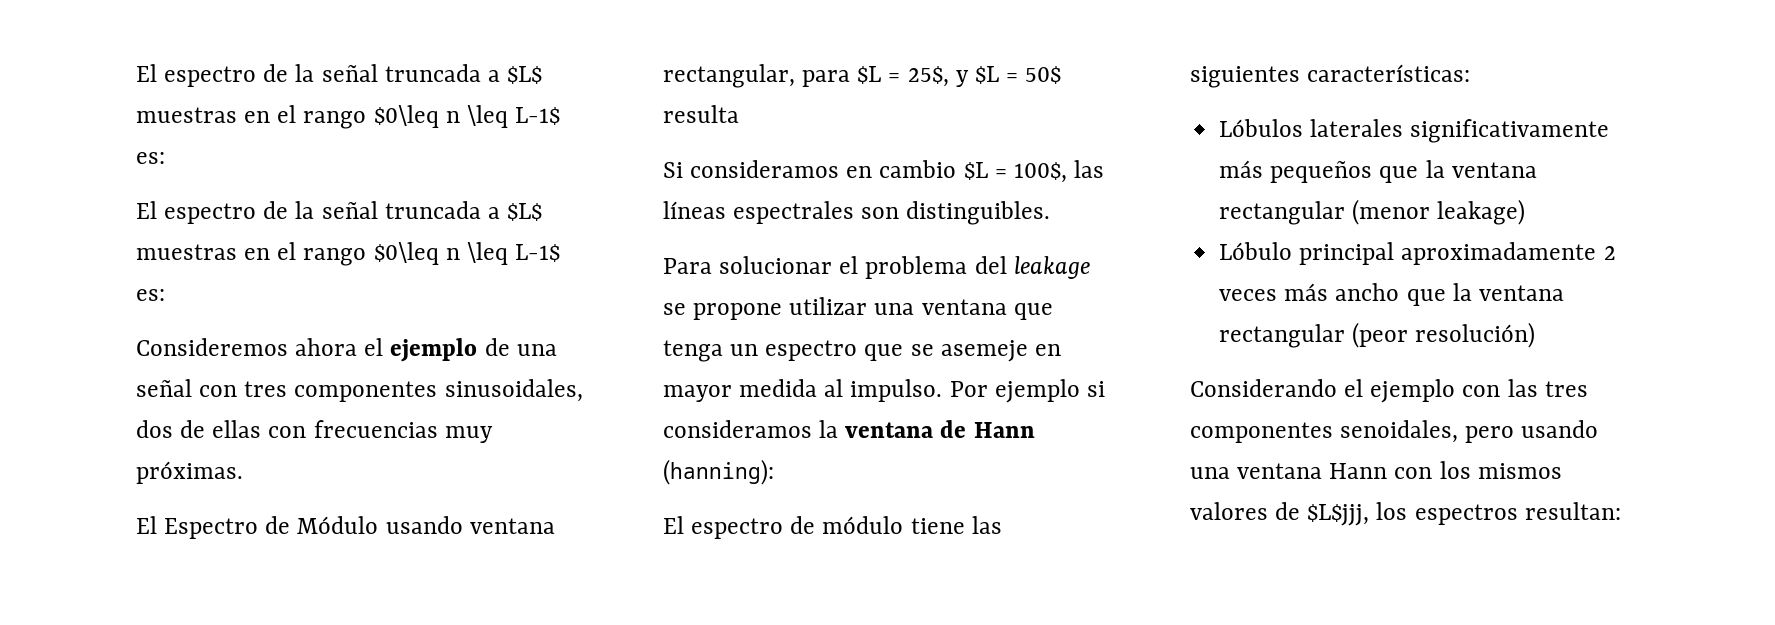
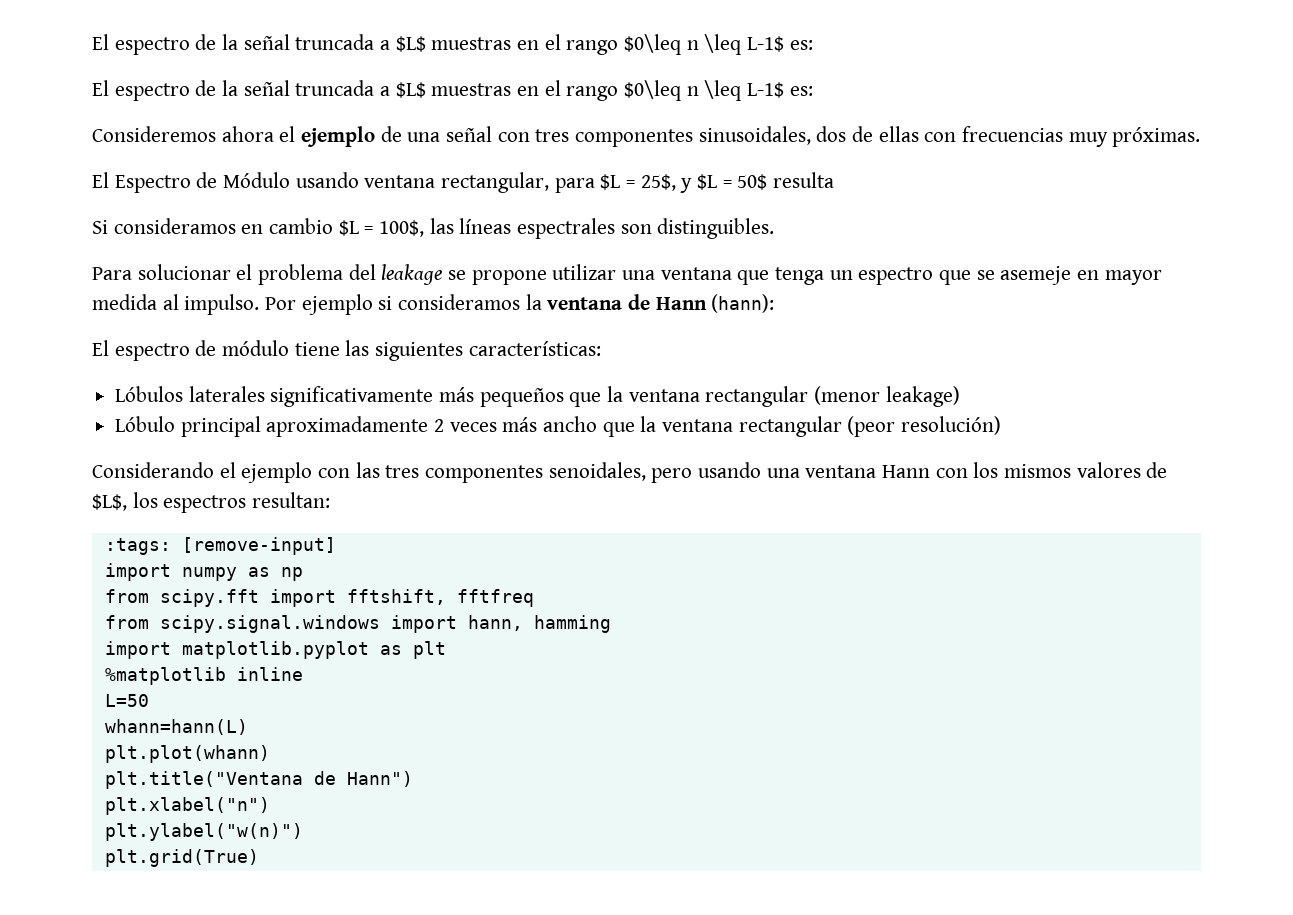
- Por ejemplo si consideramos la ventana de Hann (hanning):
+ Por ejemplo si consideramos la ventana de Hann (hann):
- Considerando el ejemplo con las tres componentes senoidales, pero usando una ventana Hann con los mismos valores de $L$jjj, los espectros resultan:
+ Considerando el ejemplo con las tres componentes senoidales, pero usando una ventana Hann con los mismos valores de $L$, los espectros resultan:
+ :tags: [remove-input]
+ import numpy as np
+ from scipy.fft import fftshift, fftfreq
+ from scipy.signal.windows import hann, hamming
+ import matplotlib.pyplot as plt
+ %matplotlib inline
+ L=50
+ whann=hann(L)
+ plt.plot(whann)
+ plt.title("Ventana de Hann")
+ plt.xlabel("n")
+ plt.ylabel("w(n)")
+ plt.grid(True)

